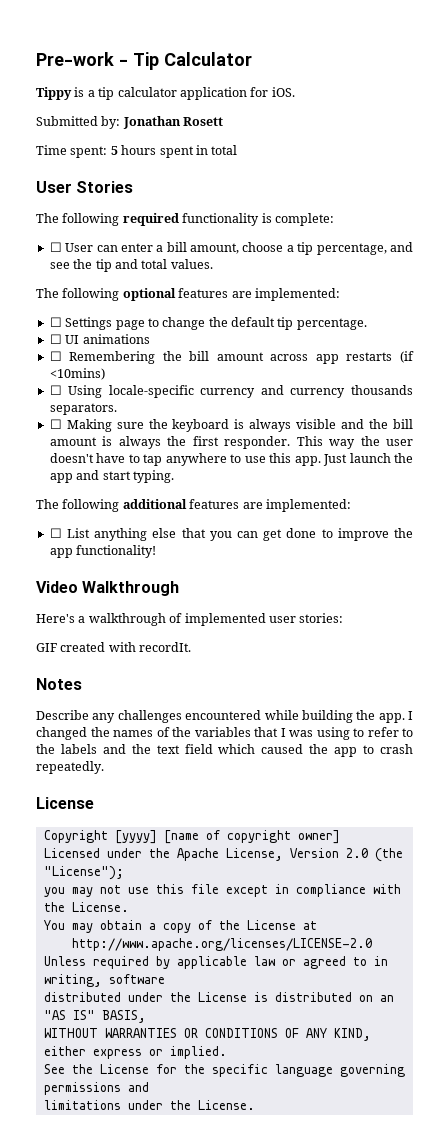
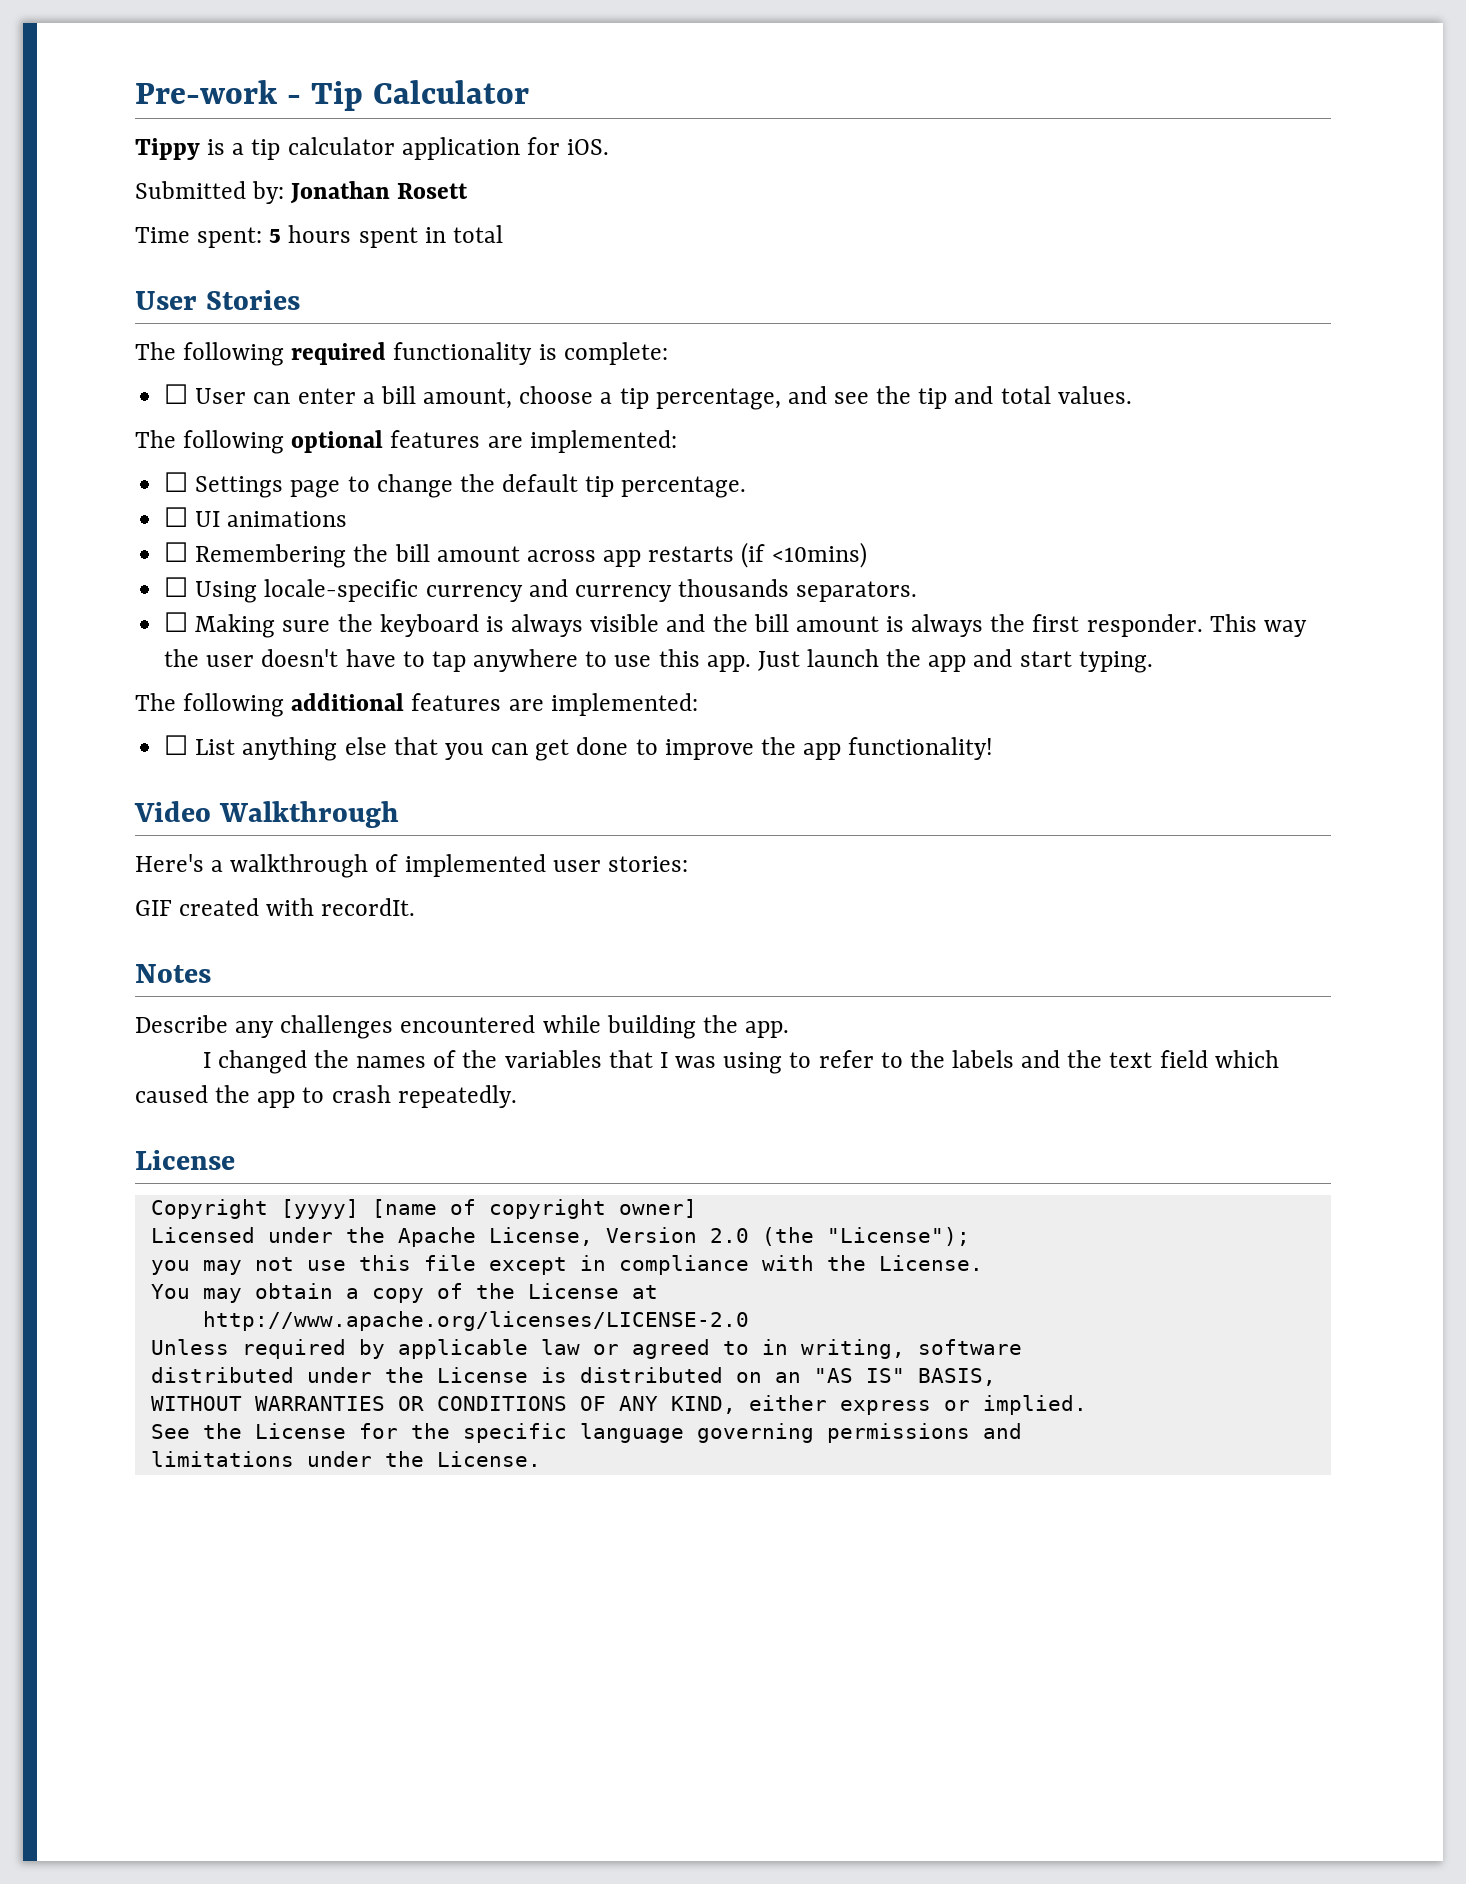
- Describe any challenges encountered while building the app. I changed the names of the variables that I was using to refer to the labels and the text field which caused the app to crash repeatedly.
+ Describe any challenges encountered while building the app.
+ I changed the names of the variables that I was using to refer to the labels and the text field which caused the app to crash repeatedly.

